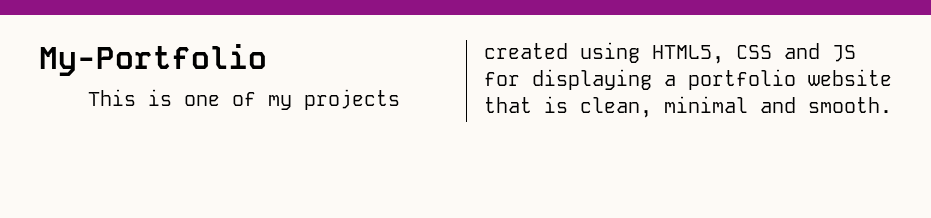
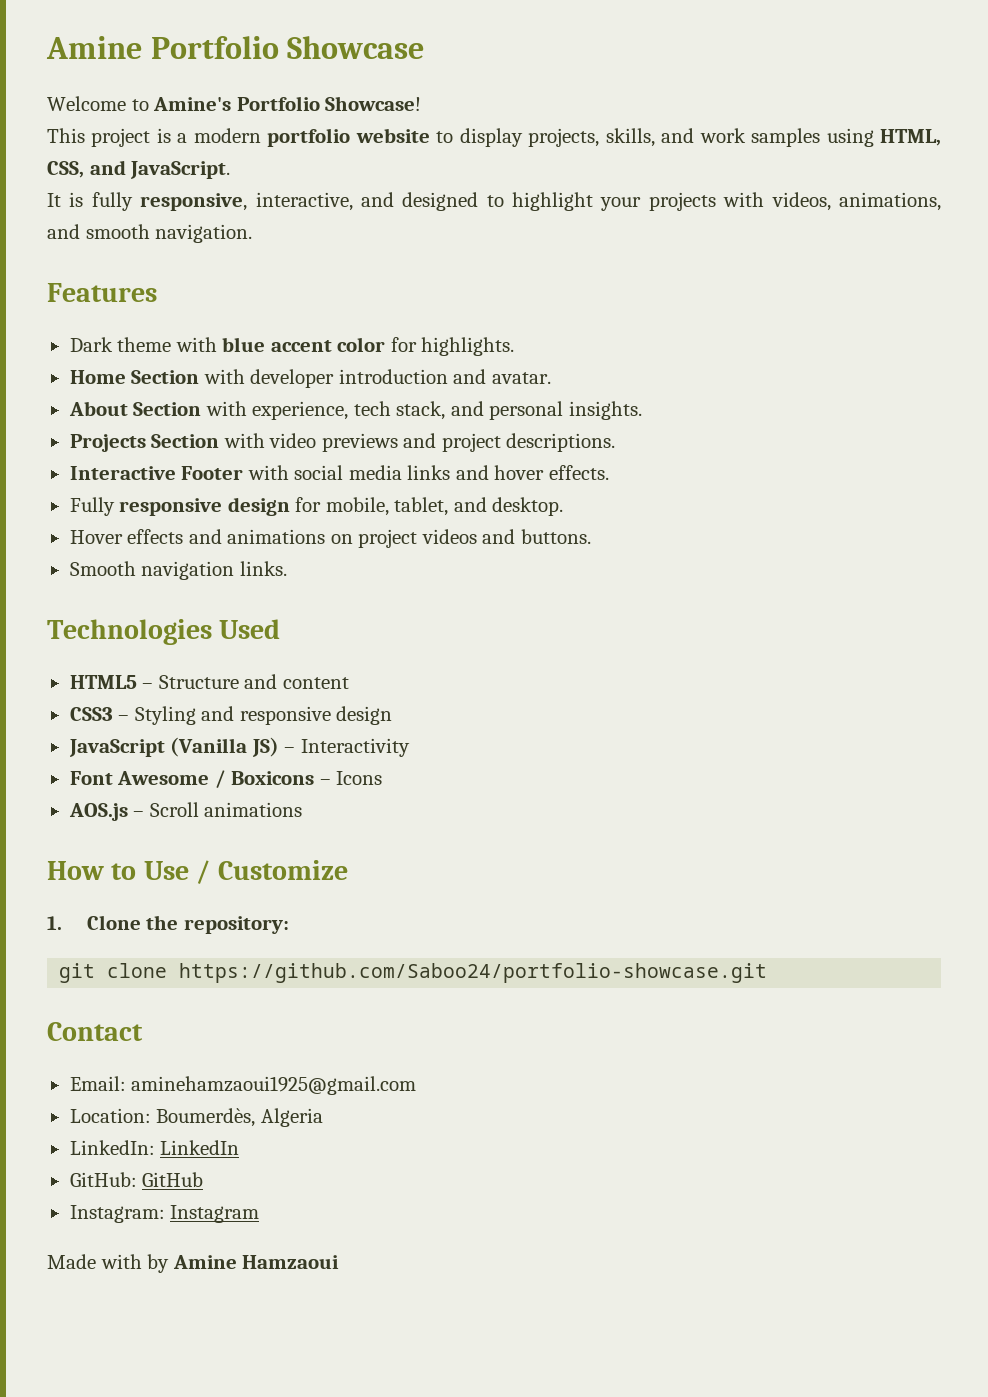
- My-Portfolio
- This is one of my projects created using HTML5, CSS and JS for displaying a portfolio website that is clean, minimal and smooth.
+ Amine Portfolio Showcase
+ Welcome to Amine's Portfolio Showcase!
+ This project is a modern portfolio website to display projects, skills, and work samples using HTML, CSS, and JavaScript.
+ It is fully responsive, interactive, and designed to highlight your projects with videos, animations, and smooth navigation.
+ Features
+ Dark theme with blue accent color for highlights.
+ Home Section with developer introduction and avatar.
+ About Section with experience, tech stack, and personal insights.
+ Projects Section with video previews and project descriptions.
+ Interactive Footer with social media links and hover effects.
+ Fully responsive design for mobile, tablet, and desktop.
+ Hover effects and animations on project videos and buttons.
+ Smooth navigation links.
+ Technologies Used
+ HTML5 – Structure and content
+ CSS3 – Styling and responsive design
+ JavaScript (Vanilla JS) – Interactivity
+ Font Awesome / Boxicons – Icons
+ AOS.js – Scroll animations
+ How to Use / Customize
+ 1. Clone the repository:
+ git clone https://github.com/Saboo24/portfolio-showcase.git
+ Contact
+ Email: aminehamzaoui1925@gmail.com
+ Location: Boumerdès, Algeria
+ LinkedIn: LinkedIn
+ GitHub: GitHub
+ Instagram: Instagram
+ Made with by Amine Hamzaoui

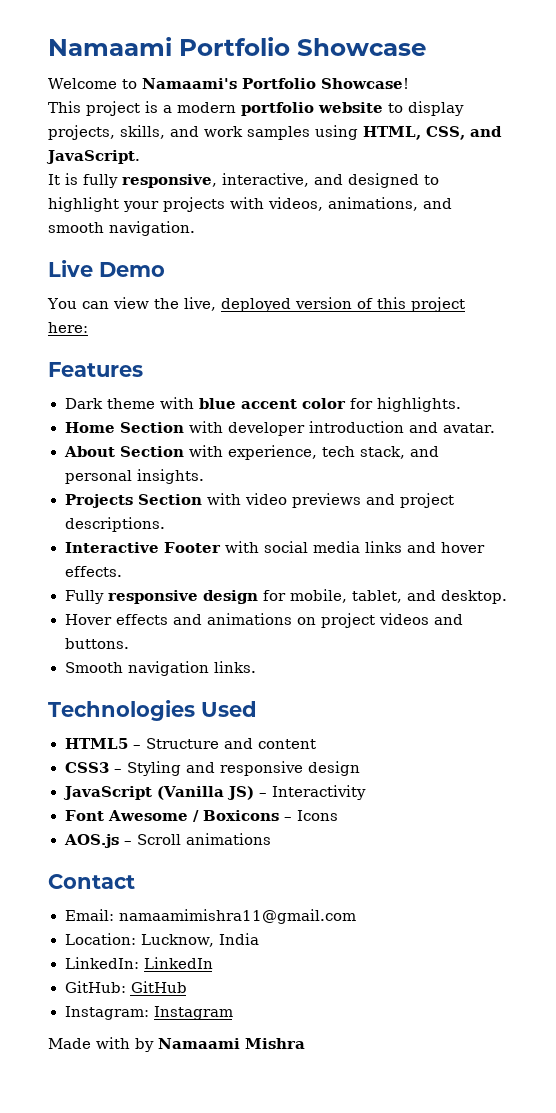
- Amine Portfolio Showcase
+ Namaami Portfolio Showcase
- Welcome to Amine's Portfolio Showcase!
+ Welcome to Namaami's Portfolio Showcase!
+ Live Demo
+ You can view the live, deployed version of this project here:
- How to Use / Customize
- 1. Clone the repository:
- git clone https://github.com/Saboo24/portfolio-showcase.git
- Email: aminehamzaoui1925@gmail.com
+ Email: namaamimishra11@gmail.com
- Location: Boumerdès, Algeria
+ Location: Lucknow, India
- Made with by Amine Hamzaoui
+ Made with by Namaami Mishra

